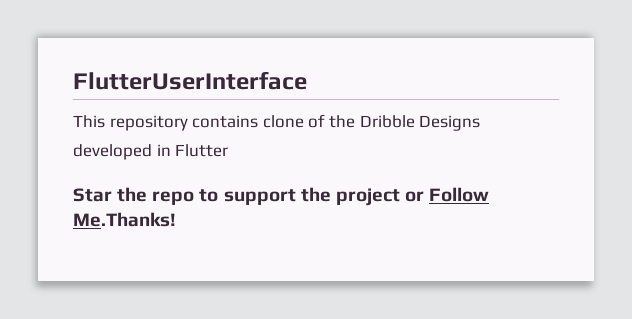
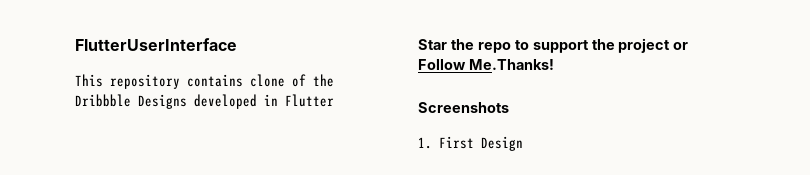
- This repository contains clone of the Dribble Designs developed in Flutter
+ This repository contains clone of the Dribbble Designs developed in Flutter
+ Screenshots
+ 1. First Design

